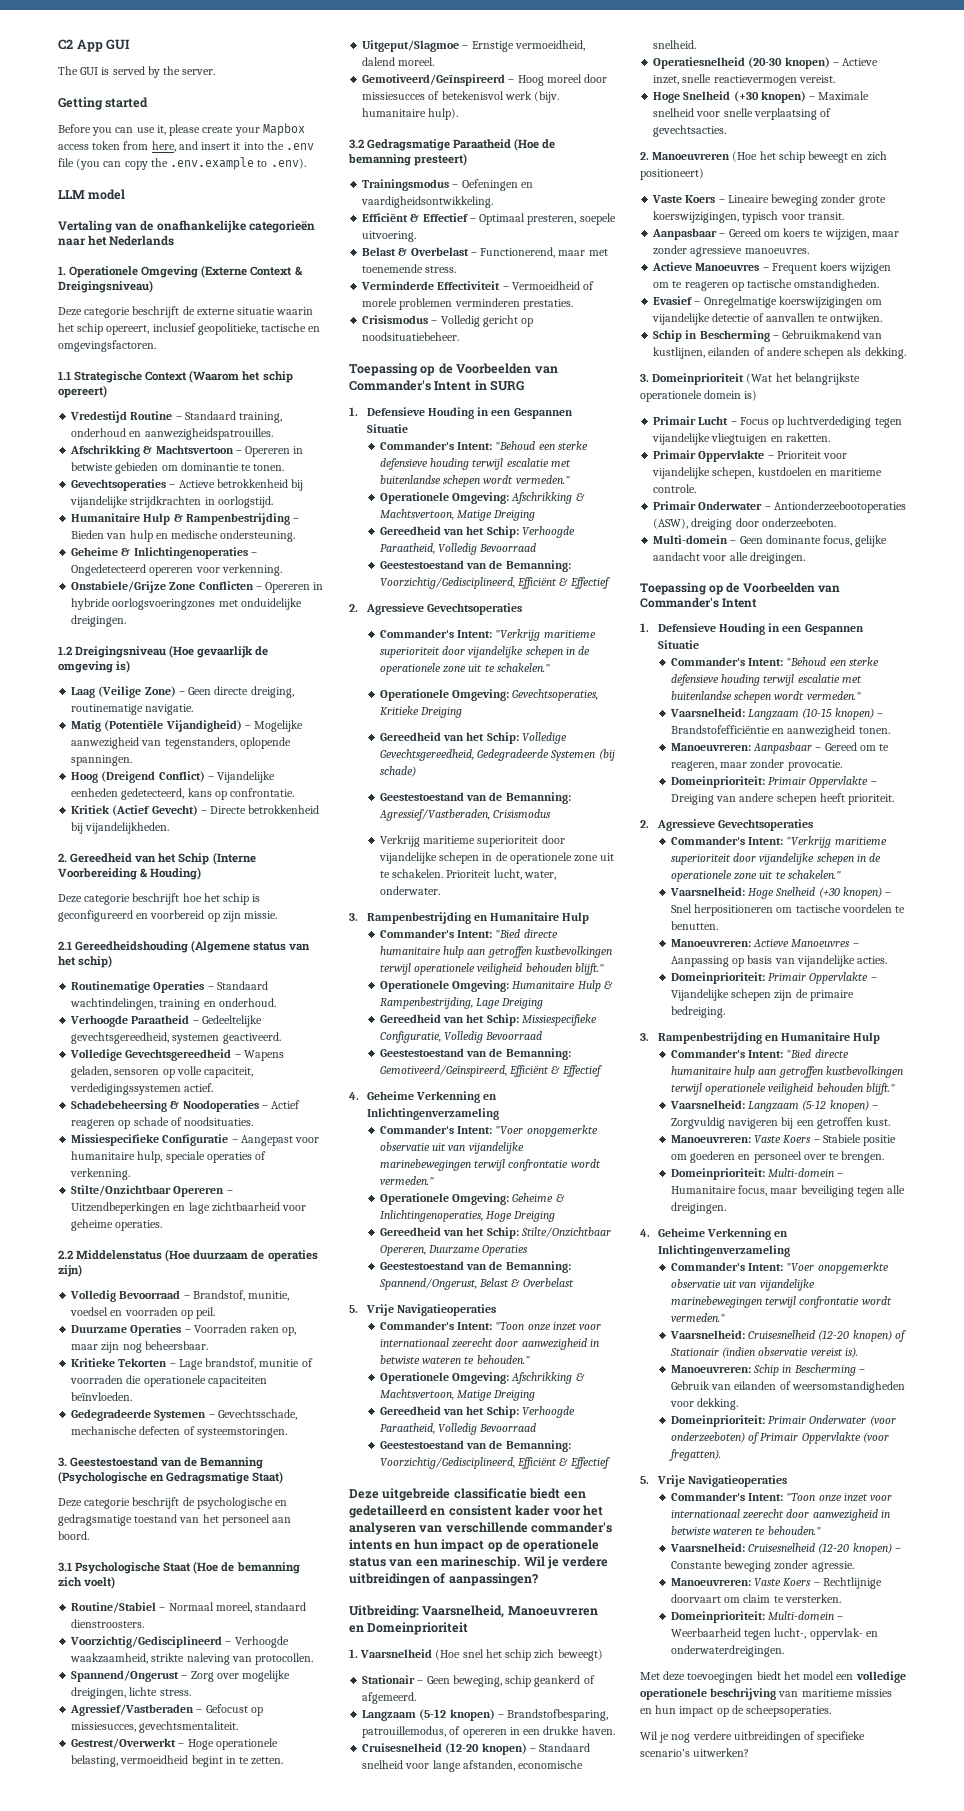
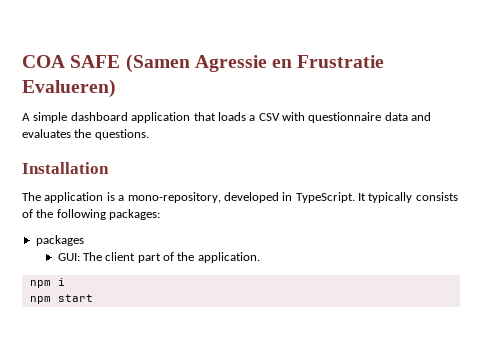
- C2 App GUI
- The GUI is served by the server.
- Getting started
- Before you can use it, please create your Mapbox access token from here, and insert it into the .env file (you can copy the .env.example to .env).
- LLM model
- Vertaling van de onafhankelijke categorieën naar het Nederlands
- 1. Operationele Omgeving (Externe Context & Dreigingsniveau)
- Deze categorie beschrijft de externe situatie waarin het schip opereert, inclusief geopolitieke, tactische en omgevingsfactoren.
- 1.1 Strategische Context (Waarom het schip opereert)
- Vredestijd Routine – Standaard training, onderhoud en aanwezigheidspatrouilles.
- Afschrikking & Machtsvertoon – Opereren in betwiste gebieden om dominantie te tonen.
- Gevechtsoperaties – Actieve betrokkenheid bij vijandelijke strijdkrachten in oorlogstijd.
- Humanitaire Hulp & Rampenbestrijding – Bieden van hulp en medische ondersteuning.
- Geheime & Inlichtingenoperaties – Ongedetecteerd opereren voor verkenning.
- Onstabiele/Grijze Zone Conflicten – Opereren in hybride oorlogsvoeringzones met onduidelijke dreigingen.
- 1.2 Dreigingsniveau (Hoe gevaarlijk de omgeving is)
- Laag (Veilige Zone) – Geen directe dreiging, routinematige navigatie.
- Matig (Potentiële Vijandigheid) – Mogelijke aanwezigheid van tegenstanders, oplopende spanningen.
- Hoog (Dreigend Conflict) – Vijandelijke eenheden gedetecteerd, kans op confrontatie.
- Kritiek (Actief Gevecht) – Directe betrokkenheid bij vijandelijkheden.
- 2. Gereedheid van het Schip (Interne Voorbereiding & Houding)
- Deze categorie beschrijft hoe het schip is geconfigureerd en voorbereid op zijn missie.
- 2.1 Gereedheidshouding (Algemene status van het schip)
- Routinematige Operaties – Standaard wachtindelingen, training en onderhoud.
- Verhoogde Paraatheid – Gedeeltelijke gevechtsgereedheid, systemen geactiveerd.
- Volledige Gevechtsgereedheid – Wapens geladen, sensoren op volle capaciteit, verdedigingssystemen actief.
- Schadebeheersing & Noodoperaties – Actief reageren op schade of noodsituaties.
- Missiespecifieke Configuratie – Aangepast voor humanitaire hulp, speciale operaties of verkenning.
- Stilte/Onzichtbaar Opereren – Uitzendbeperkingen en lage zichtbaarheid voor geheime operaties.
- 2.2 Middelenstatus (Hoe duurzaam de operaties zijn)
- Volledig Bevoorraad – Brandstof, munitie, voedsel en voorraden op peil.
- Duurzame Operaties – Voorraden raken op, maar zijn nog beheersbaar.
- Kritieke Tekorten – Lage brandstof, munitie of voorraden die operationele capaciteiten beïnvloeden.
- Gedegradeerde Systemen – Gevechtsschade, mechanische defecten of systeemstoringen.
- 3. Geestestoestand van de Bemanning (Psychologische en Gedragsmatige Staat)
- Deze categorie beschrijft de psychologische en gedragsmatige toestand van het personeel aan boord.
- 3.1 Psychologische Staat (Hoe de bemanning zich voelt)
- Routine/Stabiel – Normaal moreel, standaard dienstroosters.
- Voorzichtig/Gedisciplineerd – Verhoogde waakzaamheid, strikte naleving van protocollen.
- Spannend/Ongerust – Zorg over mogelijke dreigingen, lichte stress.
- Agressief/Vastberaden – Gefocust op missiesucces, gevechtsmentaliteit.
- Gestrest/Overwerkt – Hoge operationele belasting, vermoeidheid begint in te zetten.
- Uitgeput/Slagmoe – Ernstige vermoeidheid, dalend moreel.
- Gemotiveerd/Geïnspireerd – Hoog moreel door missiesucces of betekenisvol werk (bijv. humanitaire hulp).
- 3.2 Gedragsmatige Paraatheid (Hoe de bemanning presteert)
- Trainingsmodus – Oefeningen en vaardigheidsontwikkeling.
- Efficiënt & Effectief – Optimaal presteren, soepele uitvoering.
- Belast & Overbelast – Functionerend, maar met toenemende stress.
- Verminderde Effectiviteit – Vermoeidheid of morele problemen verminderen prestaties.
- Crisismodus – Volledig gericht op noodsituatiebeheer.
- Toepassing op de Voorbeelden van Commander's Intent in SURG
- 1. Defensieve Houding in een Gespannen Situatie
- Commander's Intent: "Behoud een sterke defensieve houding terwijl escalatie met buitenlandse schepen wordt vermeden."
- Operationele Omgeving: Afschrikking & Machtsvertoon, Matige Dreiging
- Gereedheid van het Schip: Verhoogde Paraatheid, Volledig Bevoorraad
- Geestestoestand van de Bemanning: Voorzichtig/Gedisciplineerd, Efficiënt & Effectief
- 2. Agressieve Gevechtsoperaties
- Commander's Intent: "Verkrijg maritieme superioriteit door vijandelijke schepen in de operationele zone uit te schakelen."
- Operationele Omgeving: Gevechtsoperaties, Kritieke Dreiging
- Gereedheid van het Schip: Volledige Gevechtsgereedheid, Gedegradeerde Systemen (bij schade)
- Geestestoestand van de Bemanning: Agressief/Vastberaden, Crisismodus
- Verkrijg maritieme superioriteit door vijandelijke schepen in de operationele zone uit te schakelen. Prioriteit lucht, water, onderwater.
- 3. Rampenbestrijding en Humanitaire Hulp
- Commander's Intent: "Bied directe humanitaire hulp aan getroffen kustbevolkingen terwijl operationele veiligheid behouden blijft."
- Operationele Omgeving: Humanitaire Hulp & Rampenbestrijding, Lage Dreiging
- Gereedheid van het Schip: Missiespecifieke Configuratie, Volledig Bevoorraad
- Geestestoestand van de Bemanning: Gemotiveerd/Geïnspireerd, Efficiënt & Effectief
- 4. Geheime Verkenning en Inlichtingenverzameling
- Commander's Intent: "Voer onopgemerkte observatie uit van vijandelijke marinebewegingen terwijl confrontatie wordt vermeden."
- Operationele Omgeving: Geheime & Inlichtingenoperaties, Hoge Dreiging
- Gereedheid van het Schip: Stilte/Onzichtbaar Opereren, Duurzame Operaties
- Geestestoestand van de Bemanning: Spannend/Ongerust, Belast & Overbelast
- 5. Vrije Navigatieoperaties
- Commander's Intent: "Toon onze inzet voor internationaal zeerecht door aanwezigheid in betwiste wateren te behouden."
- Operationele Omgeving: Afschrikking & Machtsvertoon, Matige Dreiging
- Gereedheid van het Schip: Verhoogde Paraatheid, Volledig Bevoorraad
- Geestestoestand van de Bemanning: Voorzichtig/Gedisciplineerd, Efficiënt & Effectief
- Deze uitgebreide classificatie biedt een gedetailleerd en consistent kader voor het analyseren van verschillende commander's intents en hun impact op de operationele status van een marineschip. Wil je verdere uitbreidingen of aanpassingen?
- Uitbreiding: Vaarsnelheid, Manoeuvreren en Domeinprioriteit
- 1. Vaarsnelheid (Hoe snel het schip zich beweegt)
- Stationair – Geen beweging, schip geankerd of afgemeerd.
- Langzaam (5-12 knopen) – Brandstofbesparing, patrouillemodus, of opereren in een drukke haven.
- Cruisesnelheid (12-20 knopen) – Standaard snelheid voor lange afstanden, economische snelheid.
- Operatiesnelheid (20-30 knopen) – Actieve inzet, snelle reactievermogen vereist.
- Hoge Snelheid (+30 knopen) – Maximale snelheid voor snelle verplaatsing of gevechtsacties.
- 2. Manoeuvreren (Hoe het schip beweegt en zich positioneert)
- Vaste Koers – Lineaire beweging zonder grote koerswijzigingen, typisch voor transit.
- Aanpasbaar – Gereed om koers te wijzigen, maar zonder agressieve manoeuvres.
- Actieve Manoeuvres – Frequent koers wijzigen om te reageren op tactische omstandigheden.
- Evasief – Onregelmatige koerswijzigingen om vijandelijke detectie of aanvallen te ontwijken.
- Schip in Bescherming – Gebruikmakend van kustlijnen, eilanden of andere schepen als dekking.
- 3. Domeinprioriteit (Wat het belangrijkste operationele domein is)
- Primair Lucht – Focus op luchtverdediging tegen vijandelijke vliegtuigen en raketten.
- Primair Oppervlakte – Prioriteit voor vijandelijke schepen, kustdoelen en maritieme controle.
- Primair Onderwater – Antionderzeebootoperaties (ASW), dreiging door onderzeeboten.
- Multi-domein – Geen dominante focus, gelijke aandacht voor alle dreigingen.
- Toepassing op de Voorbeelden van Commander's Intent
- 1. Defensieve Houding in een Gespannen Situatie
- Commander's Intent: "Behoud een sterke defensieve houding terwijl escalatie met buitenlandse schepen wordt vermeden."
- Vaarsnelheid: Langzaam (10-15 knopen) – Brandstofefficiëntie en aanwezigheid tonen.
- Manoeuvreren: Aanpasbaar – Gereed om te reageren, maar zonder provocatie.
- Domeinprioriteit: Primair Oppervlakte – Dreiging van andere schepen heeft prioriteit.
- 2. Agressieve Gevechtsoperaties
- Commander's Intent: "Verkrijg maritieme superioriteit door vijandelijke schepen in de operationele zone uit te schakelen."
- Vaarsnelheid: Hoge Snelheid (+30 knopen) – Snel herpositioneren om tactische voordelen te benutten.
- Manoeuvreren: Actieve Manoeuvres – Aanpassing op basis van vijandelijke acties.
- Domeinprioriteit: Primair Oppervlakte – Vijandelijke schepen zijn de primaire bedreiging.
- 3. Rampenbestrijding en Humanitaire Hulp
- Commander's Intent: "Bied directe humanitaire hulp aan getroffen kustbevolkingen terwijl operationele veiligheid behouden blijft."
- Vaarsnelheid: Langzaam (5-12 knopen) – Zorgvuldig navigeren bij een getroffen kust.
- Manoeuvreren: Vaste Koers – Stabiele positie om goederen en personeel over te brengen.
- Domeinprioriteit: Multi-domein – Humanitaire focus, maar beveiliging tegen alle dreigingen.
- 4. Geheime Verkenning en Inlichtingenverzameling
- Commander's Intent: "Voer onopgemerkte observatie uit van vijandelijke marinebewegingen terwijl confrontatie wordt vermeden."
- Vaarsnelheid: Cruisesnelheid (12-20 knopen) of Stationair (indien observatie vereist is).
- Manoeuvreren: Schip in Bescherming – Gebruik van eilanden of weersomstandigheden voor dekking.
- Domeinprioriteit: Primair Onderwater (voor onderzeeboten) of Primair Oppervlakte (voor fregatten).
- 5. Vrije Navigatieoperaties
- Commander's Intent: "Toon onze inzet voor internationaal zeerecht door aanwezigheid in betwiste wateren te behouden."
- Vaarsnelheid: Cruisesnelheid (12-20 knopen) – Constante beweging zonder agressie.
- Manoeuvreren: Vaste Koers – Rechtlijnige doorvaart om claim te versterken.
- Domeinprioriteit: Multi-domein – Weerbaarheid tegen lucht-, oppervlak- en onderwaterdreigingen.
- Met deze toevoegingen biedt het model een volledige operationele beschrijving van maritieme missies en hun impact op de scheepsoperaties.
- Wil je nog verdere uitbreidingen of specifieke scenario’s uitwerken?
+ COA SAFE (Samen Agressie en Frustratie Evalueren)
+ A simple dashboard application that loads a CSV with questionnaire data and evaluates the questions.
+ Installation
+ The application is a mono-repository, developed in TypeScript. It typically consists of the following packages:
+ packages
+ GUI: The client part of the application.
+ npm i
+ npm start

